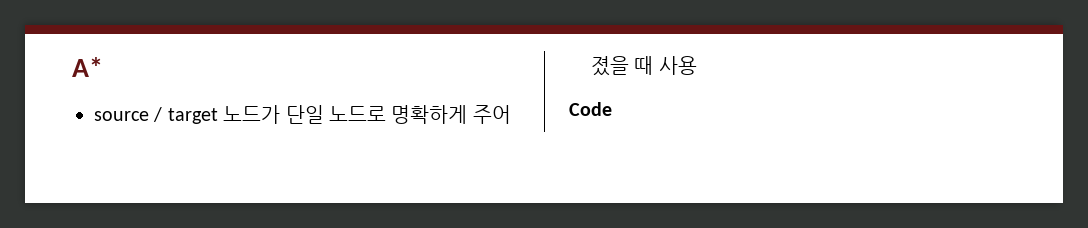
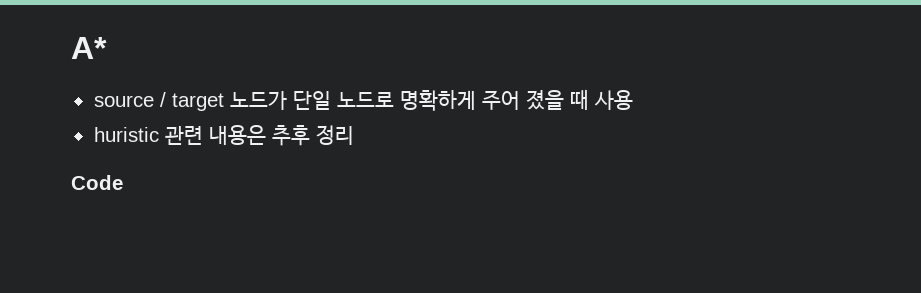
+ huristic 관련 내용은 추후 정리

